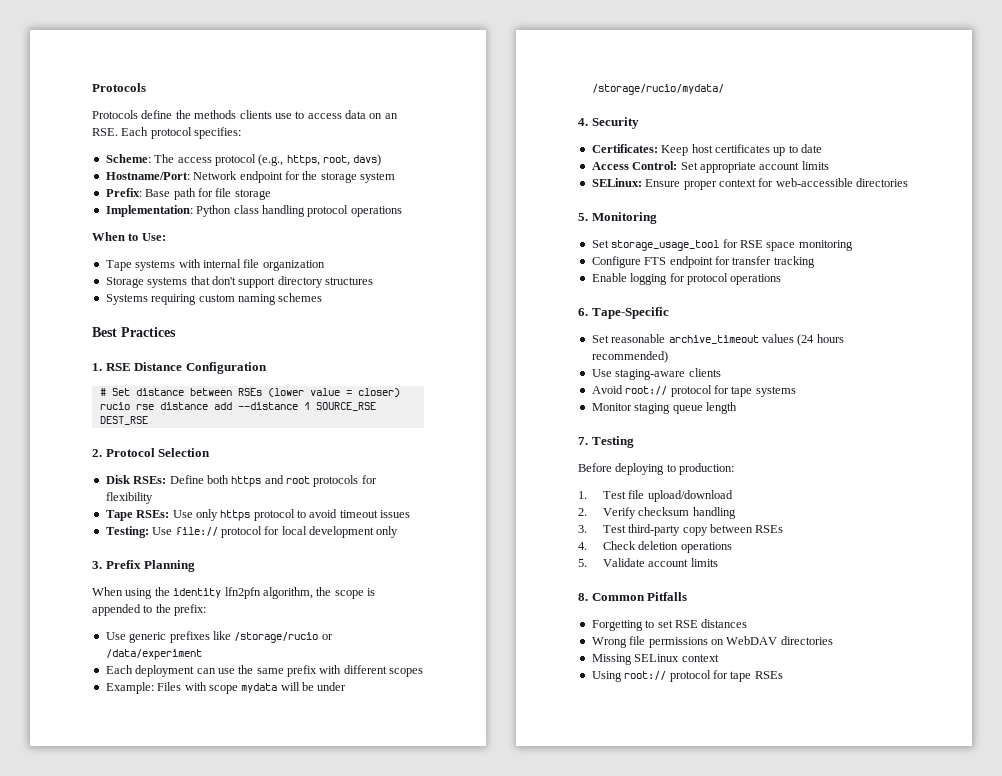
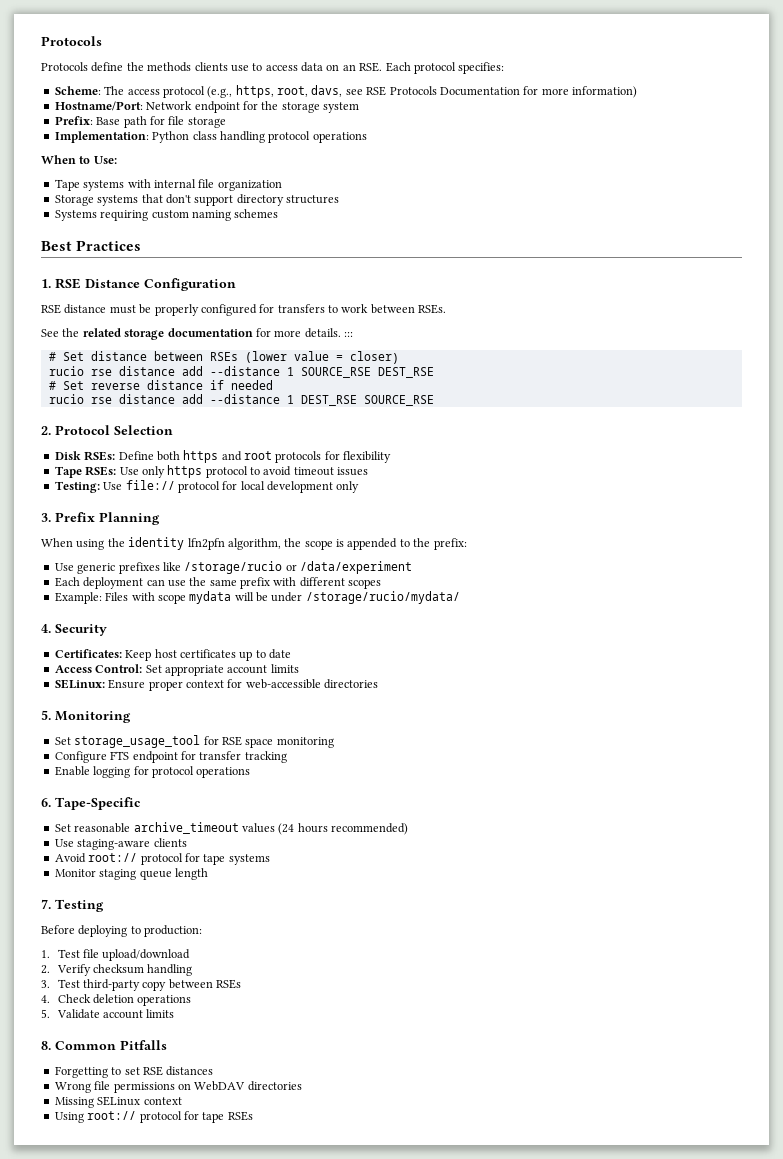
- Scheme: The access protocol (e.g., https, root, davs)
+ Scheme: The access protocol (e.g., https, root, davs, see RSE Protocols Documentation for more information)
+ RSE distance must be properly configured for transfers to work between RSEs.
+ See the related storage documentation for more details. :::
+ # Set reverse distance if needed
+ rucio rse distance add --distance 1 DEST_RSE SOURCE_RSE

